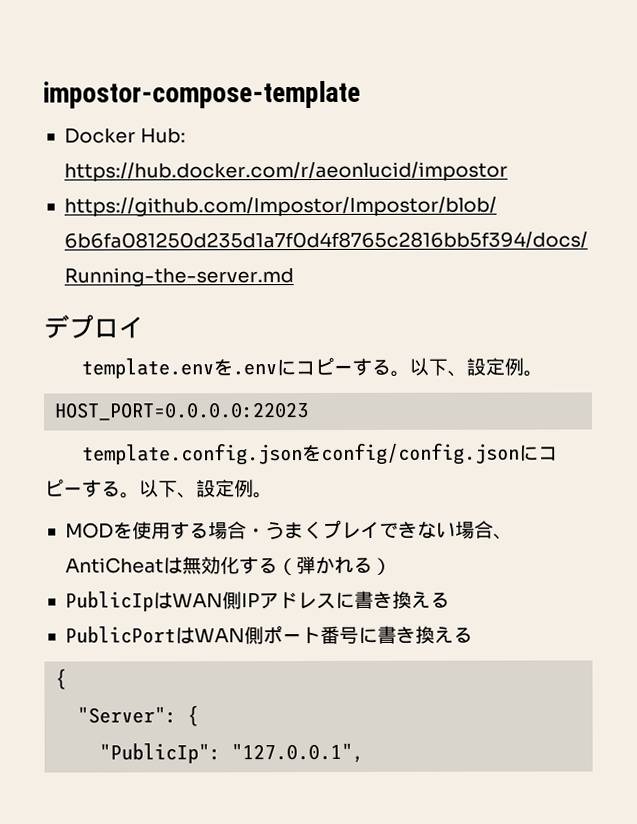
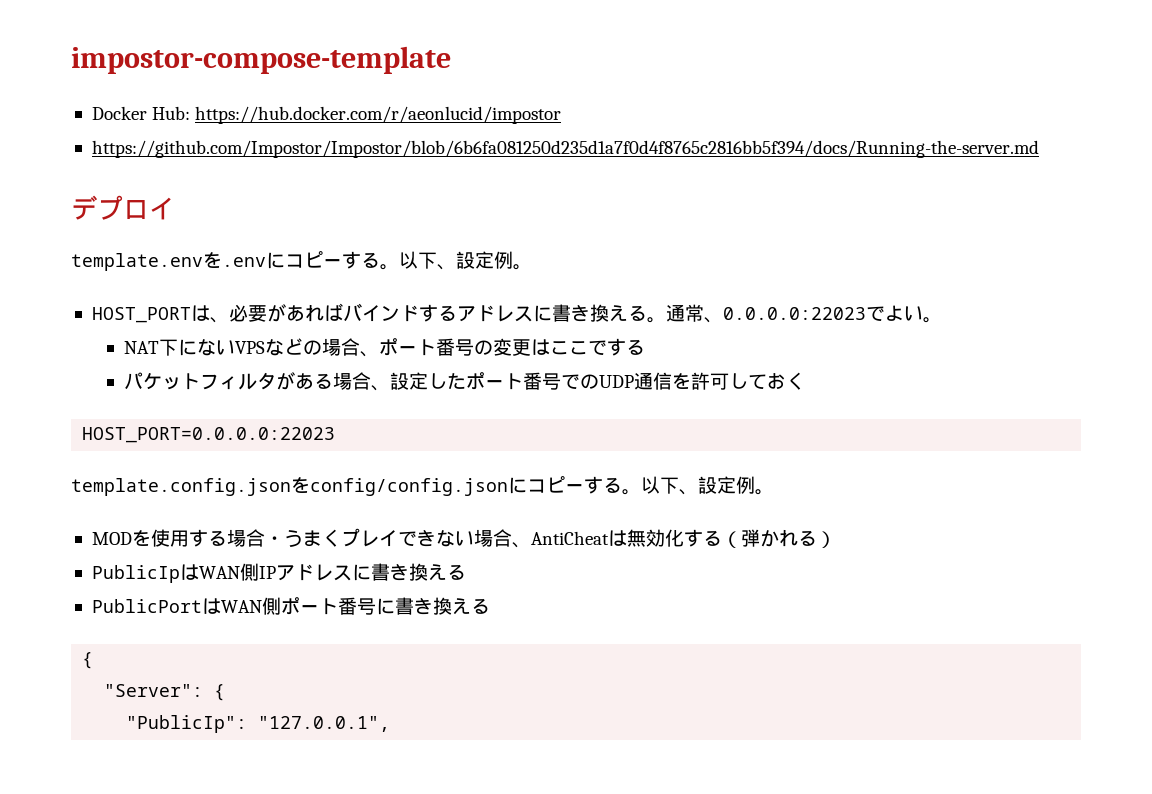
+ HOST_PORTは、必要があればバインドするアドレスに書き換える。通常、0.0.0.0:22023でよい。
+ NAT下にないVPSなどの場合、ポート番号の変更はここでする
+ パケットフィルタがある場合、設定したポート番号でのUDP通信を許可しておく

